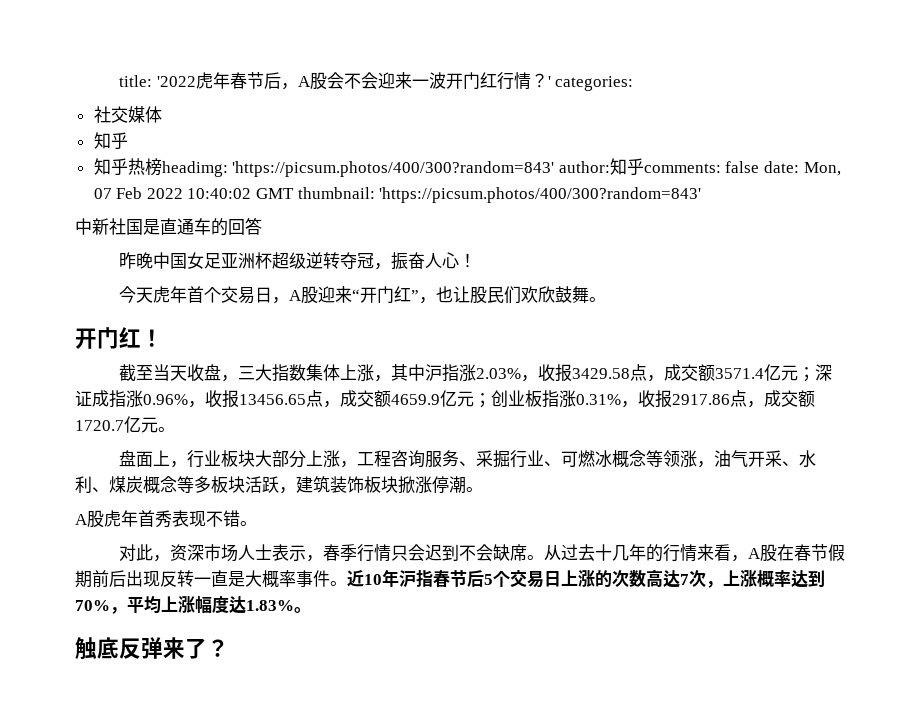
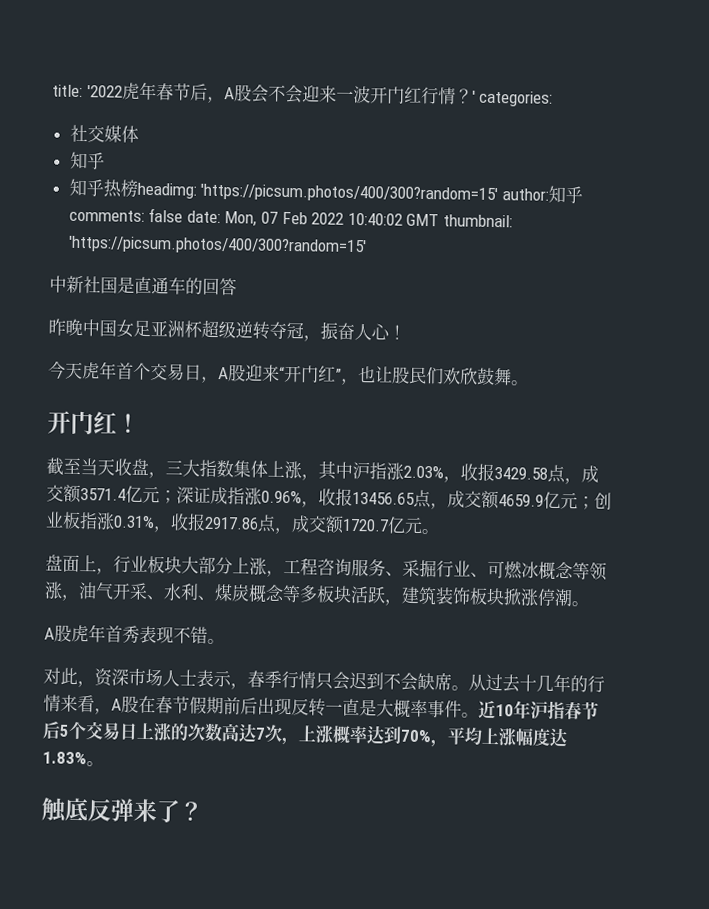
- 知乎热榜headimg: 'https://picsum.photos/400/300?random=843' author:知乎comments: false date: Mon, 07 Feb 2022 10:40:02 GMT thumbnail: 'https://picsum.photos/400/300?random=843'
+ 知乎热榜headimg: 'https://picsum.photos/400/300?random=15' author:知乎comments: false date: Mon, 07 Feb 2022 10:40:02 GMT thumbnail: 'https://picsum.photos/400/300?random=15'

